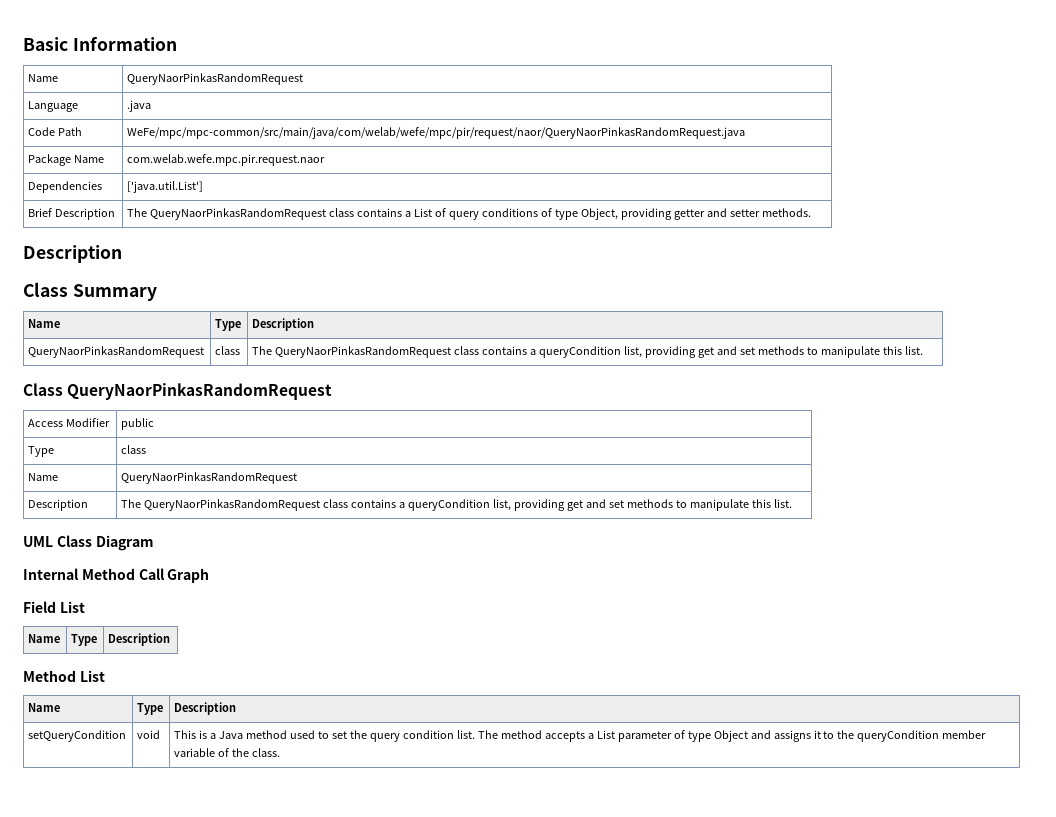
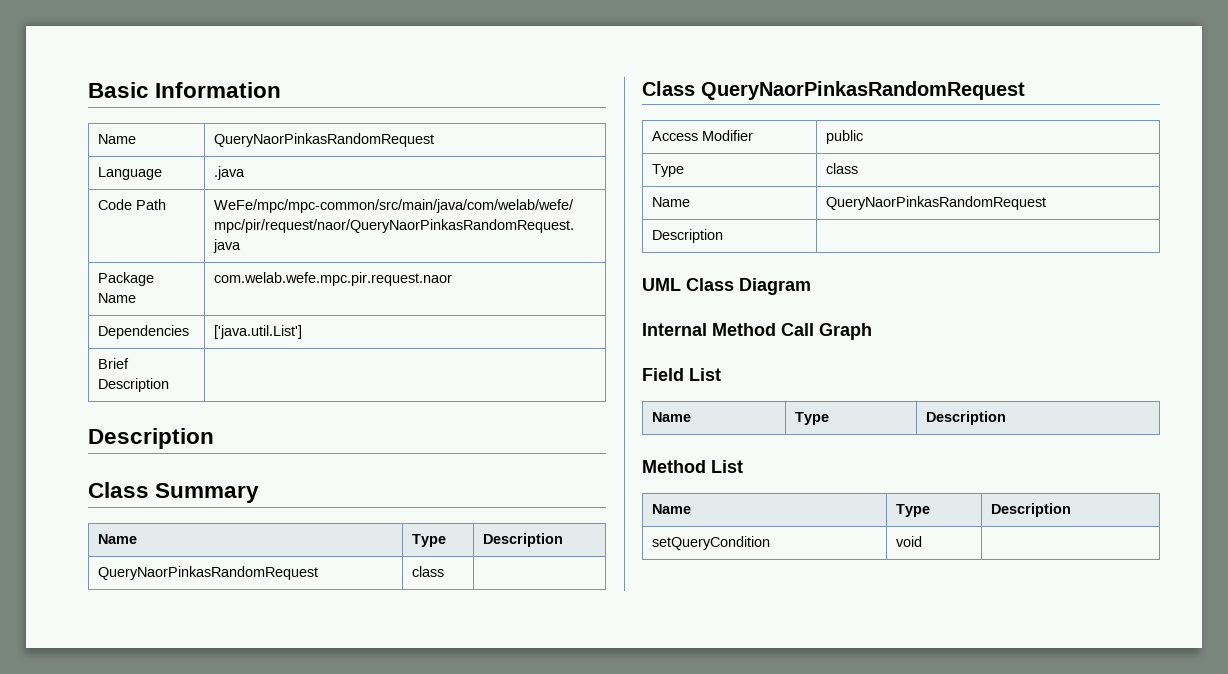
- Brief Description | The QueryNaorPinkasRandomRequest class contains a List of query conditions of type Object, providing getter and setter methods.
+ Brief Description |
- QueryNaorPinkasRandomRequest | class | The QueryNaorPinkasRandomRequest class contains a queryCondition list, providing get and set methods to manipulate this list.
+ QueryNaorPinkasRandomRequest | class |
  Type | class
  Name | QueryNaorPinkasRandomRequest
- Description | The QueryNaorPinkasRandomRequest class contains a queryCondition list, providing get and set methods to manipulate this list.
+ Description |
- setQueryCondition | void | This is a Java method used to set the query condition list. The method accepts a List parameter of type Object and assigns it to the queryCondition member variable of the class.
+ setQueryCondition | void |

